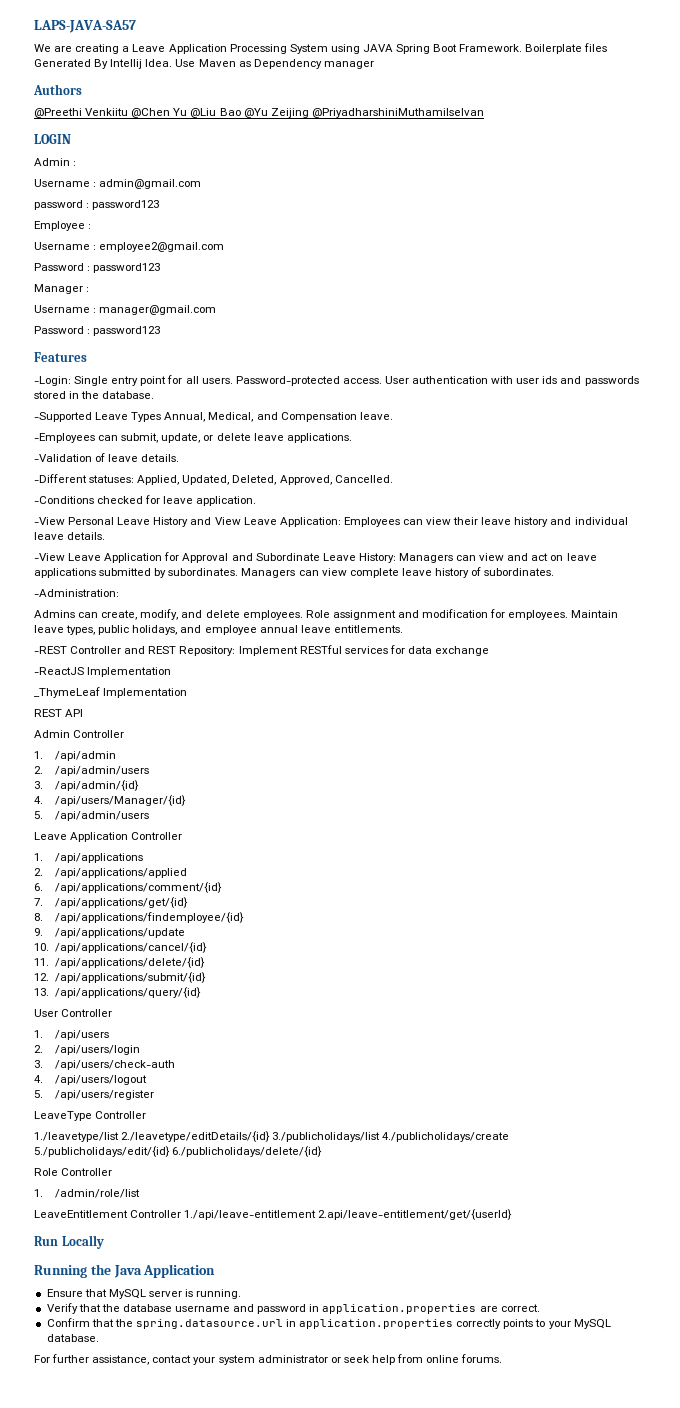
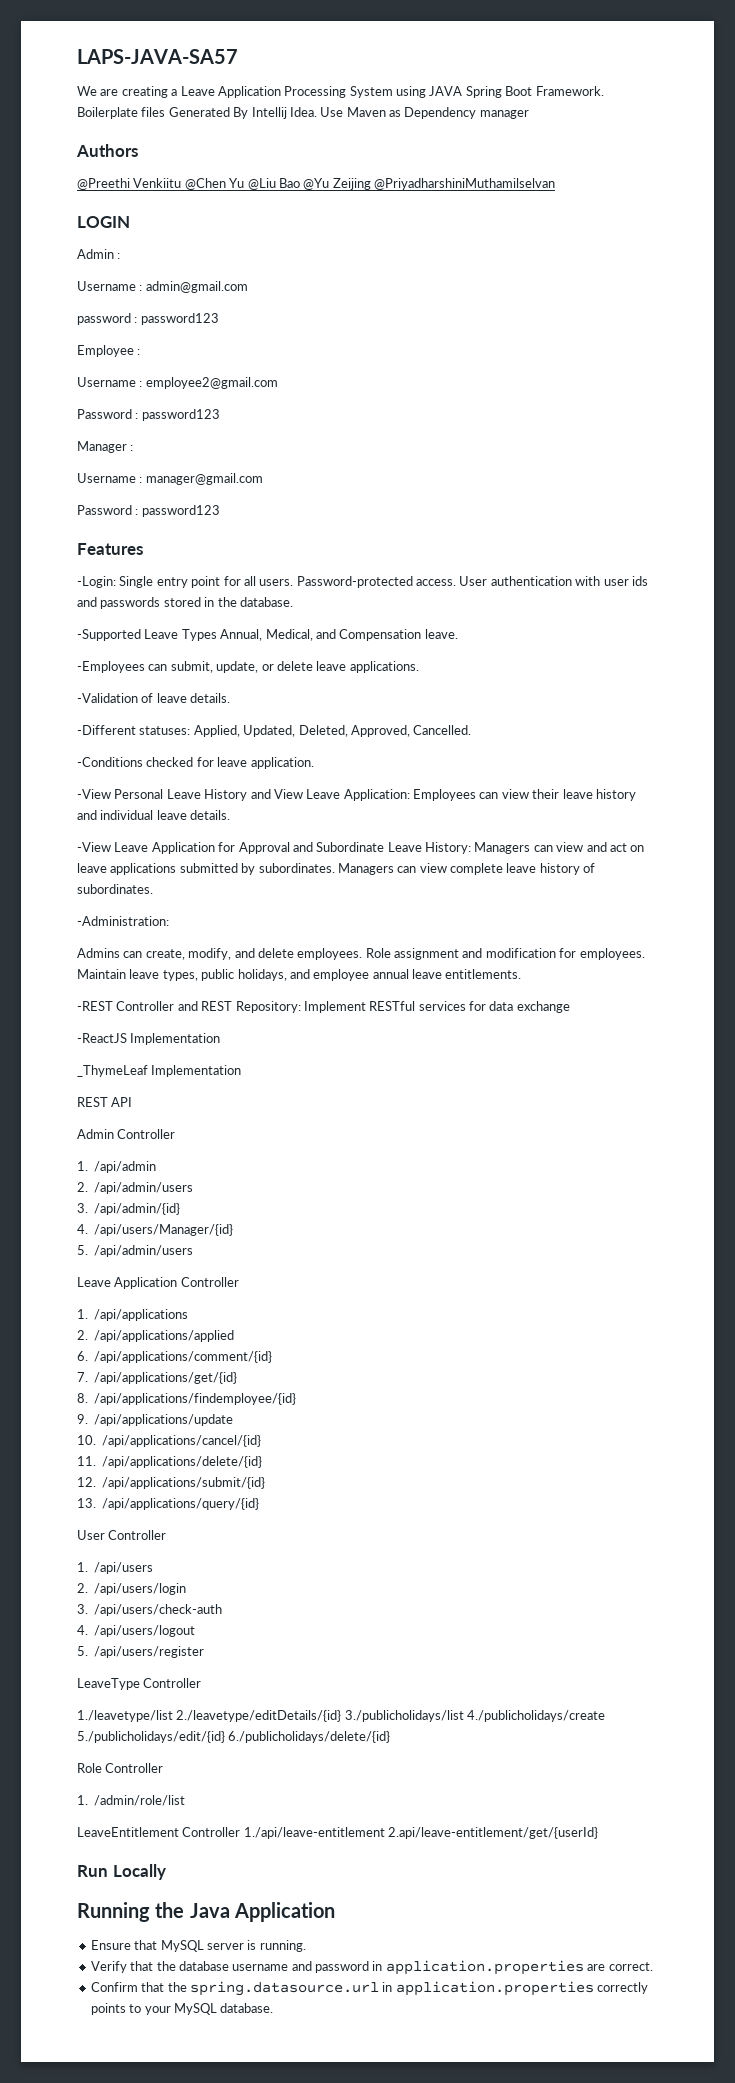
- For further assistance, contact your system administrator or seek help from online forums.

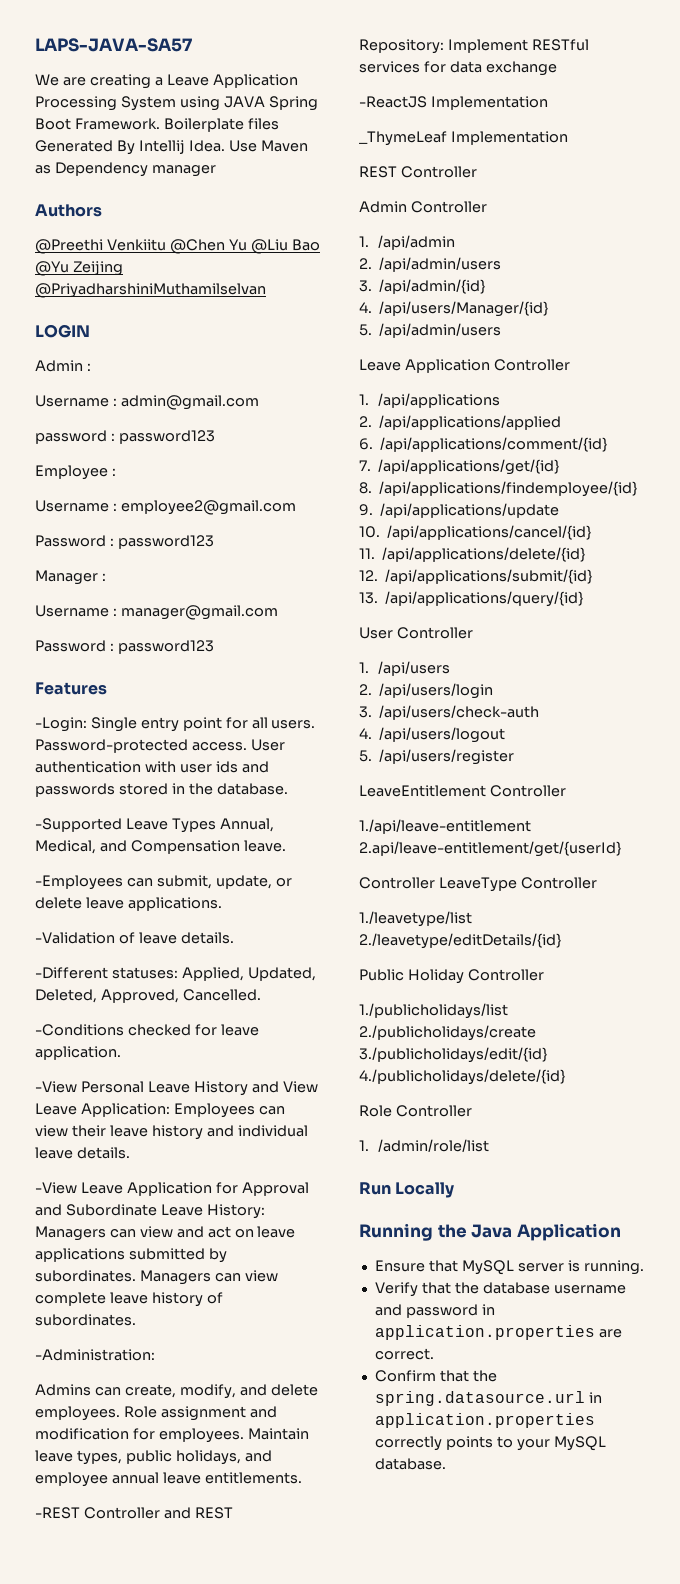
- REST API
+ REST Controller
- LeaveType Controller
+ LeaveEntitlement Controller
+ 1./api/leave-entitlement 2.api/leave-entitlement/get/{userId}
+ Controller LeaveType Controller
- 1./leavetype/list 2./leavetype/editDetails/{id} 3./publicholidays/list 4./publicholidays/create 5./publicholidays/edit/{id} 6./publicholidays/delete/{id}
+ 1./leavetype/list 2./leavetype/editDetails/{id}
+ Public Holiday Controller
+ 1./publicholidays/list 2./publicholidays/create 3./publicholidays/edit/{id} 4./publicholidays/delete/{id}
- LeaveEntitlement Controller 1./api/leave-entitlement 2.api/leave-entitlement/get/{userId}

